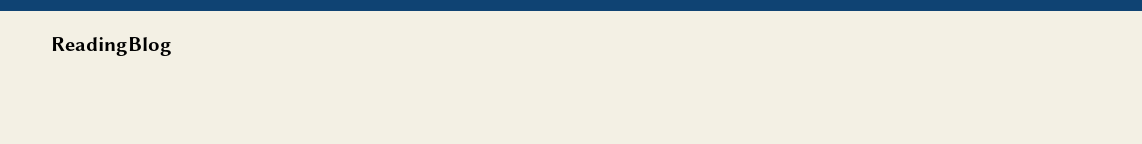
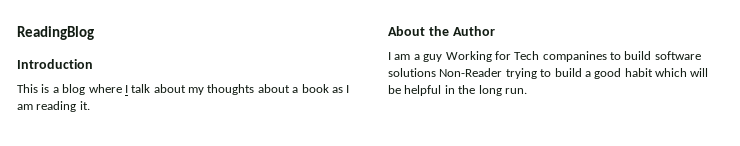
+ Introduction
+ This is a blog where I talk about my thoughts about a book as I am reading it.
+ About the Author
+ I am a guy Working for Tech companines to build software solutions Non-Reader trying to build a good habit which will be helpful in the long run.

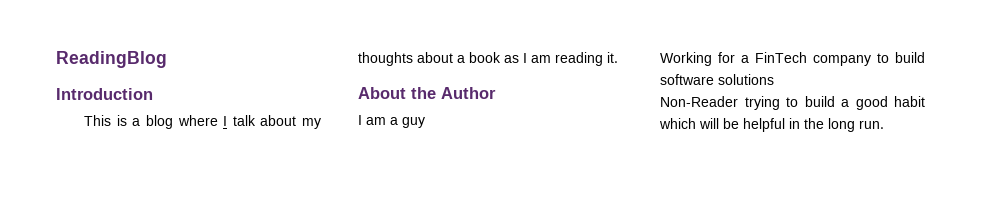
- I am a guy Working for Tech companines to build software solutions Non-Reader trying to build a good habit which will be helpful in the long run.
+ I am a guy
+ Working for a FinTech company to build software solutions
+ Non-Reader trying to build a good habit which will be helpful in the long run.

